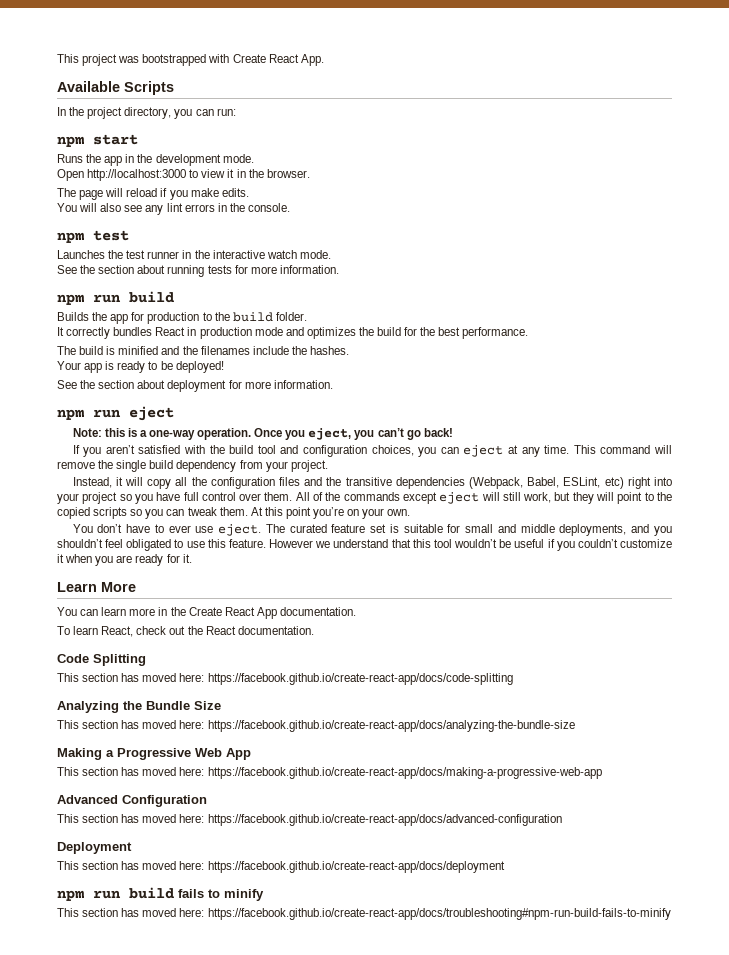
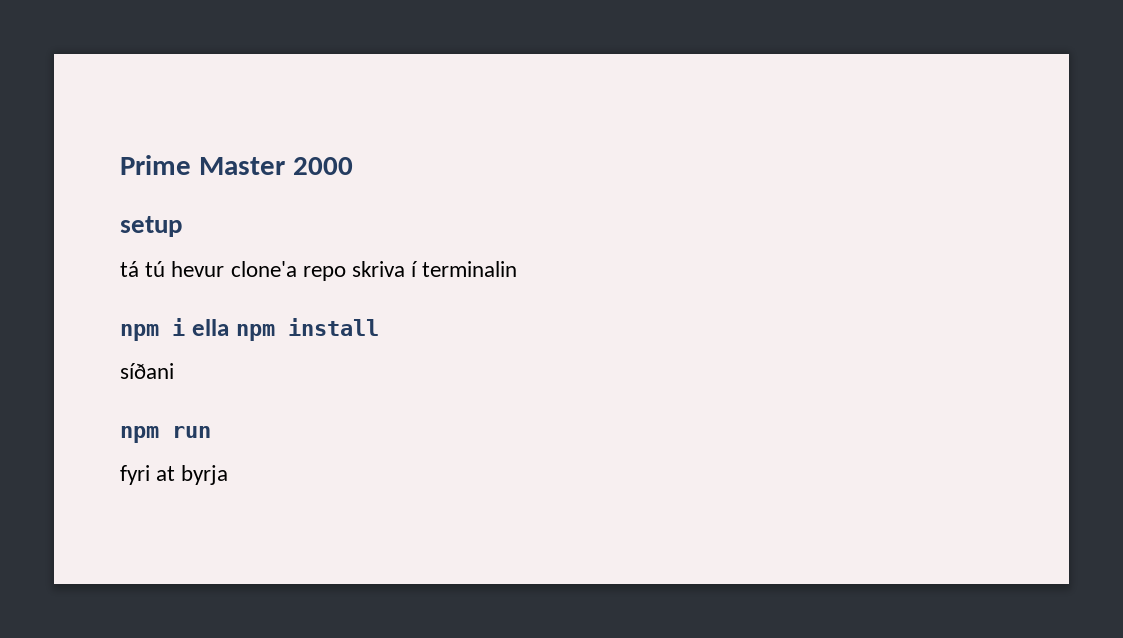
- This project was bootstrapped with Create React App.
- Available Scripts
- In the project directory, you can run:
- npm start
- Runs the app in the development mode.
- Open http://localhost:3000 to view it in the browser.
- The page will reload if you make edits.
- You will also see any lint errors in the console.
- npm test
- Launches the test runner in the interactive watch mode.
- See the section about running tests for more information.
- npm run build
- Builds the app for production to the build folder.
- It correctly bundles React in production mode and optimizes the build for the best performance.
- The build is minified and the filenames include the hashes.
- Your app is ready to be deployed!
- See the section about deployment for more information.
- npm run eject
- Note: this is a one-way operation. Once you eject, you can’t go back!
- If you aren’t satisfied with the build tool and configuration choices, you can eject at any time. This command will remove the single build dependency from your project.
- Instead, it will copy all the configuration files and the transitive dependencies (Webpack, Babel, ESLint, etc) right into your project so you have full control over them. All of the commands except eject will still work, but they will point to the copied scripts so you can tweak them. At this point you’re on your own.
- You don’t have to ever use eject. The curated feature set is suitable for small and middle deployments, and you shouldn’t feel obligated to use this feature. However we understand that this tool wouldn’t be useful if you couldn’t customize it when you are ready for it.
- Learn More
- You can learn more in the Create React App documentation.
- To learn React, check out the React documentation.
- Code Splitting
- This section has moved here: https://facebook.github.io/create-react-app/docs/code-splitting
- Analyzing the Bundle Size
- This section has moved here: https://facebook.github.io/create-react-app/docs/analyzing-the-bundle-size
- Making a Progressive Web App
- This section has moved here: https://facebook.github.io/create-react-app/docs/making-a-progressive-web-app
- Advanced Configuration
- This section has moved here: https://facebook.github.io/create-react-app/docs/advanced-configuration
- Deployment
- This section has moved here: https://facebook.github.io/create-react-app/docs/deployment
- npm run build fails to minify
- This section has moved here: https://facebook.github.io/create-react-app/docs/troubleshooting#npm-run-build-fails-to-minify
+ Prime Master 2000
+ setup
+ tá tú hevur clone'a repo skriva í terminalin
+ npm i ella npm install
+ síðani
+ npm run
+ fyri at byrja

